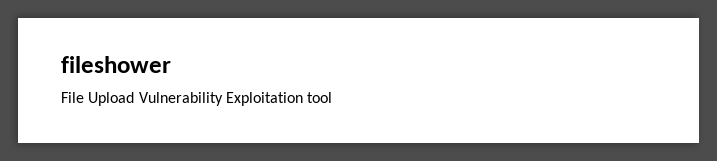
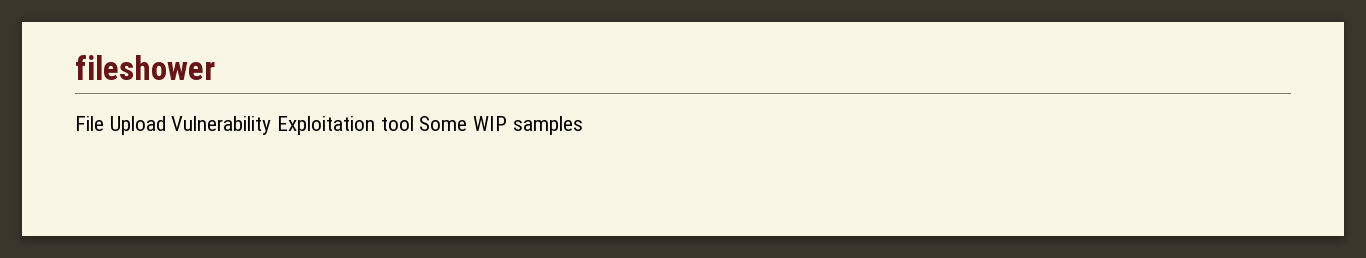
- File Upload Vulnerability Exploitation tool
+ File Upload Vulnerability Exploitation tool Some WIP samples

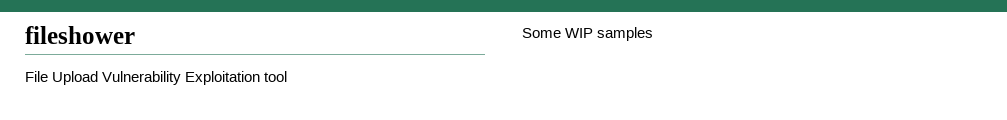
- File Upload Vulnerability Exploitation tool Some WIP samples
+ File Upload Vulnerability Exploitation tool
+ Some WIP samples

